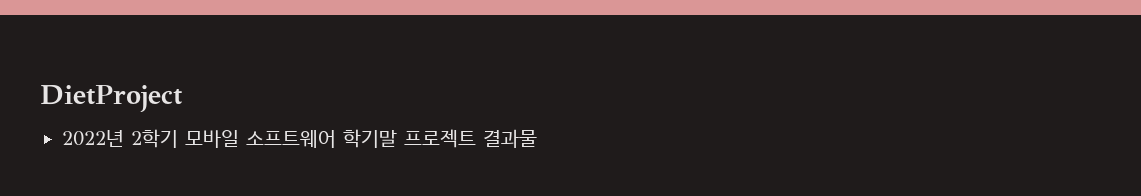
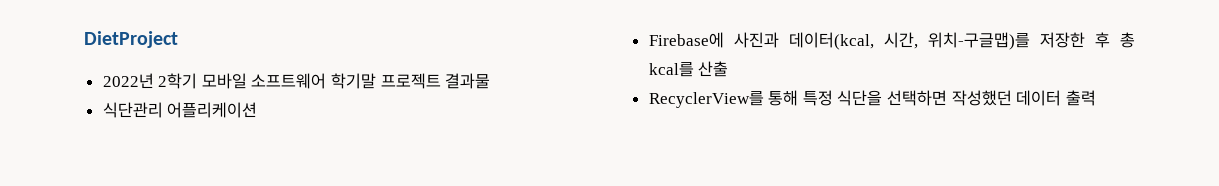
+ 식단관리 어플리케이션
+ Firebase에 사진과 데이터(kcal, 시간, 위치-구글맵)를 저장한 후 총 kcal를 산출
+ RecyclerView를 통해 특정 식단을 선택하면 작성했던 데이터 출력

